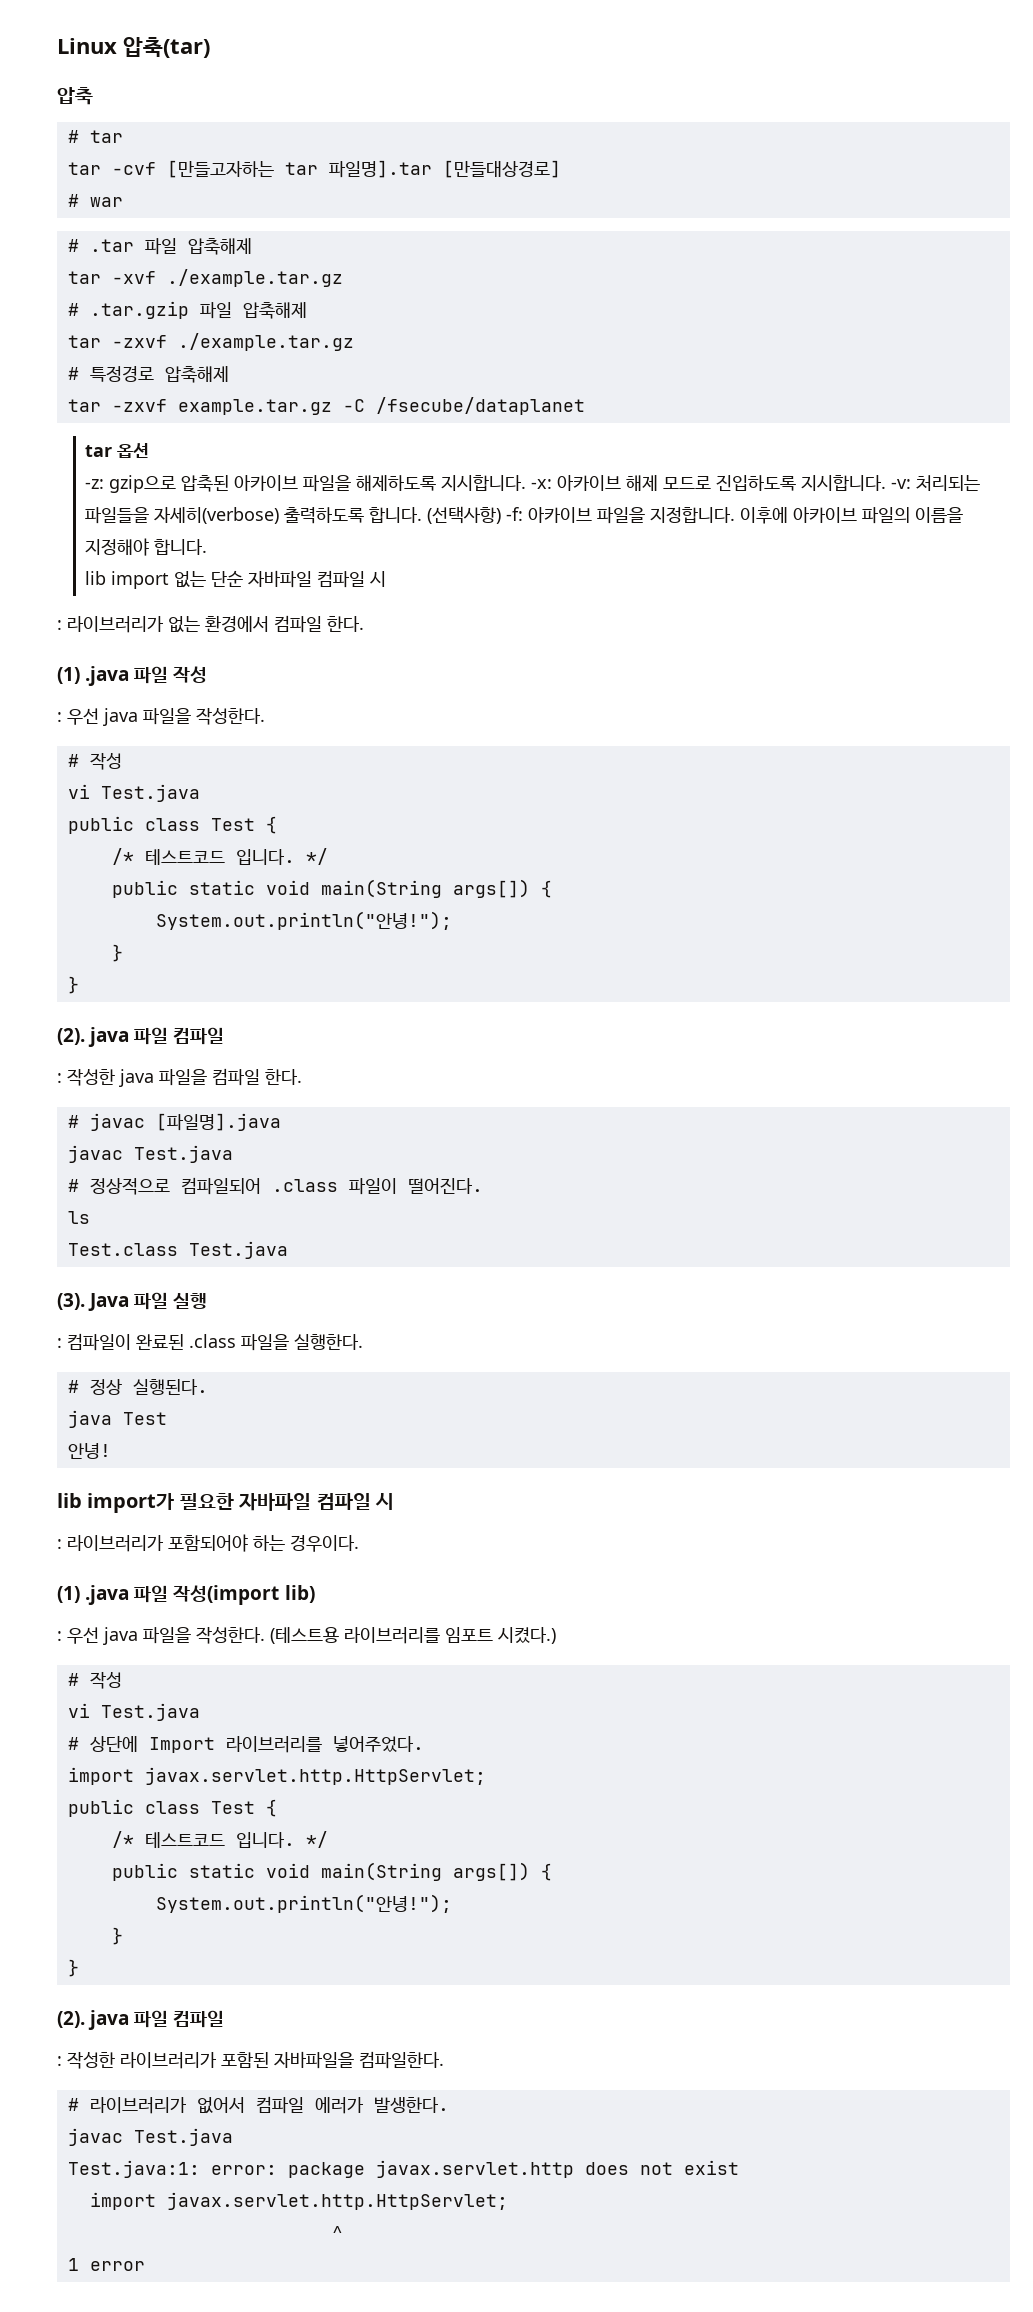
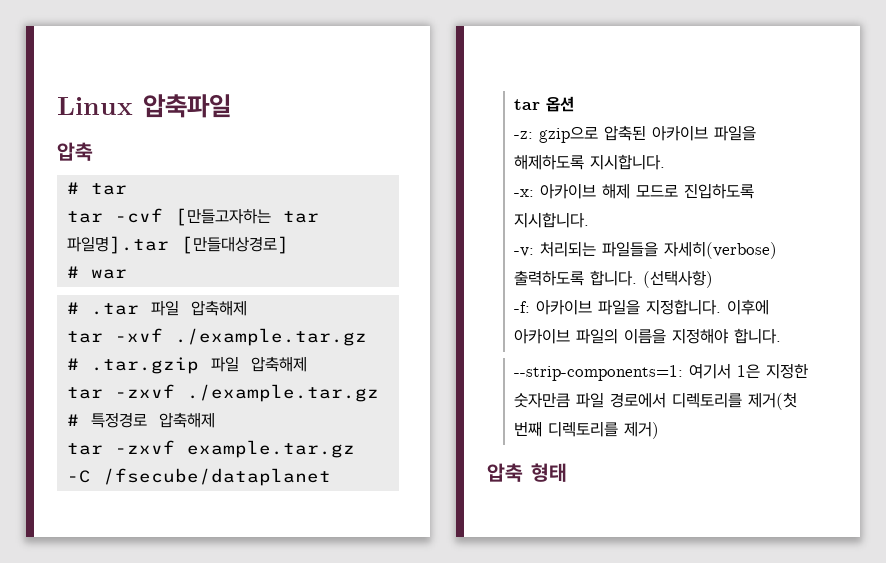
- Linux 압축(tar)
+ Linux 압축파일
- -z: gzip으로 압축된 아카이브 파일을 해제하도록 지시합니다. -x: 아카이브 해제 모드로 진입하도록 지시합니다. -v: 처리되는 파일들을 자세히(verbose) 출력하도록 합니다.
+ -z: gzip으로 압축된 아카이브 파일을 해제하도록 지시합니다.
+ -x: 아카이브 해제 모드로 진입하도록 지시합니다.
+ -v: 처리되는 파일들을 자세히(verbose) 출력하도록 합니다.
- (선택사항) -f: 아카이브 파일을 지정합니다.
+ (선택사항)
+ -f: 아카이브 파일을 지정합니다.
- lib import 없는 단순 자바파일 컴파일 시
- : 라이브러리가 없는 환경에서 컴파일 한다.
- (1) .java 파일 작성
- : 우선 java 파일을 작성한다.
- # 작성
- vi Test.java
- public class Test {
- /* 테스트코드 입니다. */
- public static void main(String args[]) {
- System.out.println("안녕!");
- }
- }
- (2). java 파일 컴파일
- : 작성한 java 파일을 컴파일 한다.
- # javac [파일명].java
- javac Test.java
- # 정상적으로 컴파일되어 .class 파일이 떨어진다.
- ls
- Test.class Test.java
- (3). Java 파일 실행
- : 컴파일이 완료된 .class 파일을 실행한다.
- # 정상 실행된다.
- java Test
- 안녕!
- lib import가 필요한 자바파일 컴파일 시
- : 라이브러리가 포함되어야 하는 경우이다.
- (1) .java 파일 작성(import lib)
- : 우선 java 파일을 작성한다. (테스트용 라이브러리를 임포트 시켰다.)
- # 작성
- vi Test.java
- # 상단에 Import 라이브러리를 넣어주었다.
- import javax.servlet.http.HttpServlet;
- public class Test {
- /* 테스트코드 입니다. */
- public static void main(String args[]) {
- System.out.println("안녕!");
- }
- }
- (2). java 파일 컴파일
- : 작성한 라이브러리가 포함된 자바파일을 컴파일한다.
- # 라이브러리가 없어서 컴파일 에러가 발생한다.
- javac Test.java
- Test.java:1: error: package javax.servlet.http does not exist
- import javax.servlet.http.HttpServlet;
- ^
- 1 error
+ --strip-components=1: 여기서 1은 지정한 숫자만큼 파일 경로에서 디렉토리를 제거(첫 번째 디렉토리를 제거)
+ 압축 형태

